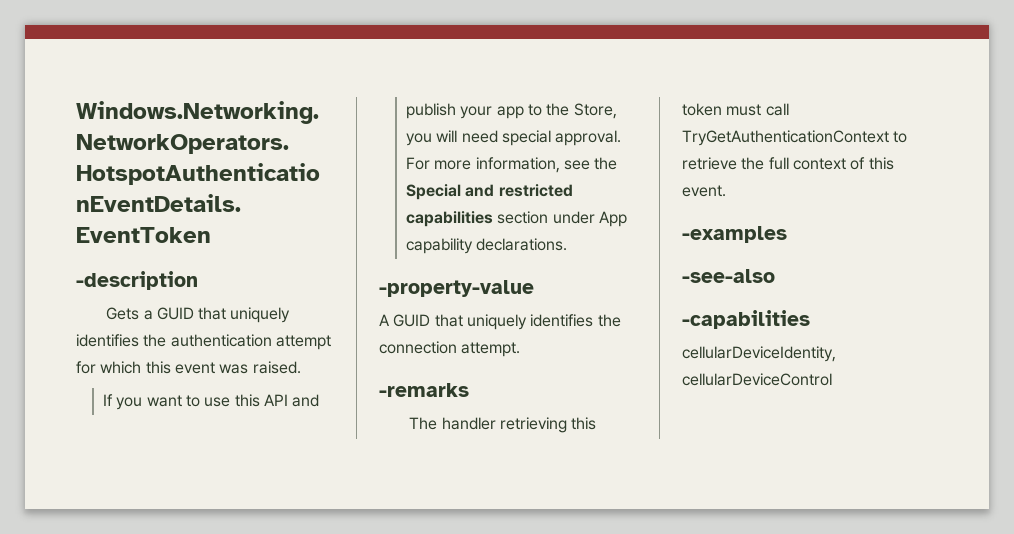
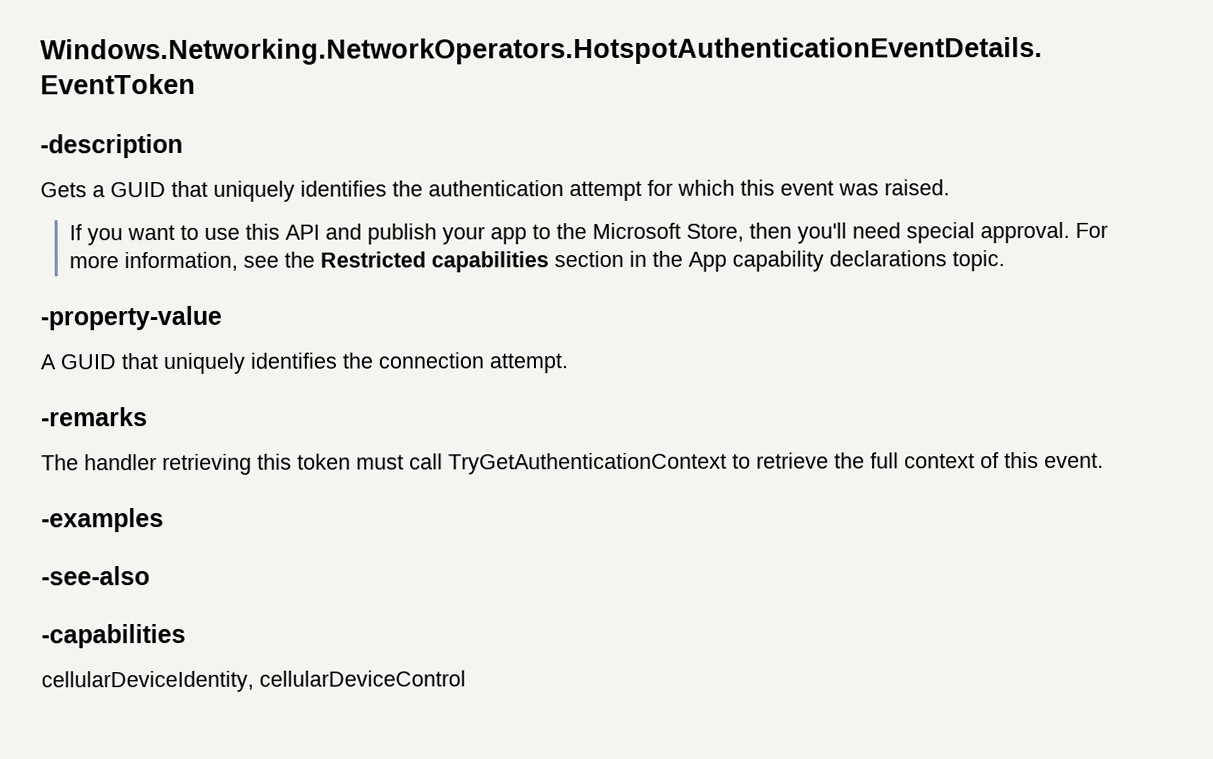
- If you want to use this API and publish your app to the Store, you will need special approval.
+ If you want to use this API and publish your app to the Microsoft Store, then you'll need special approval.
- For more information, see the Special and restricted capabilities section under App capability declarations.
+ For more information, see the Restricted capabilities section in the App capability declarations topic.

